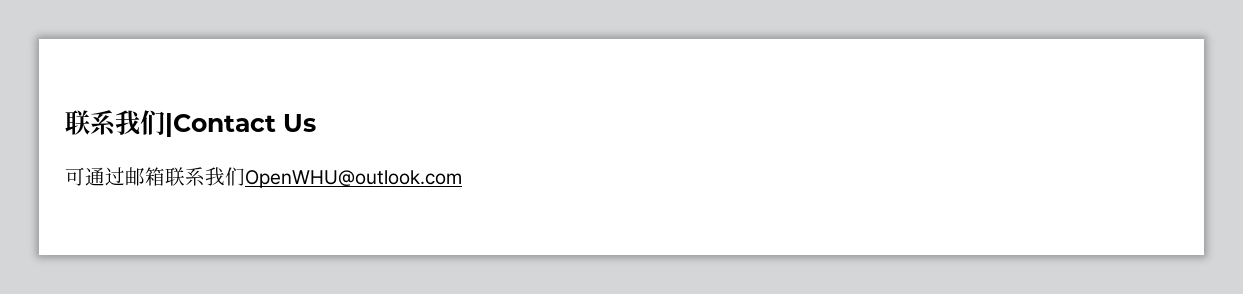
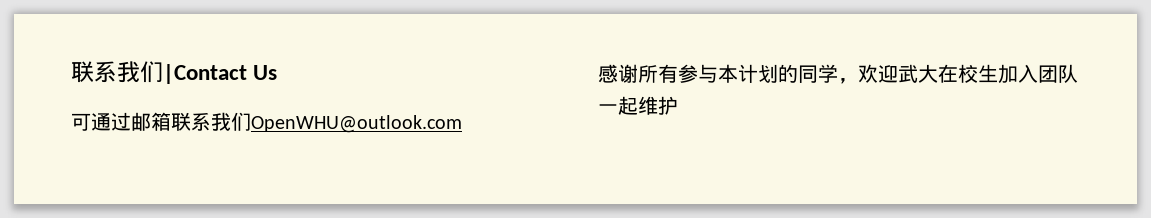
+ 感谢所有参与本计划的同学，欢迎武大在校生加入团队一起维护

